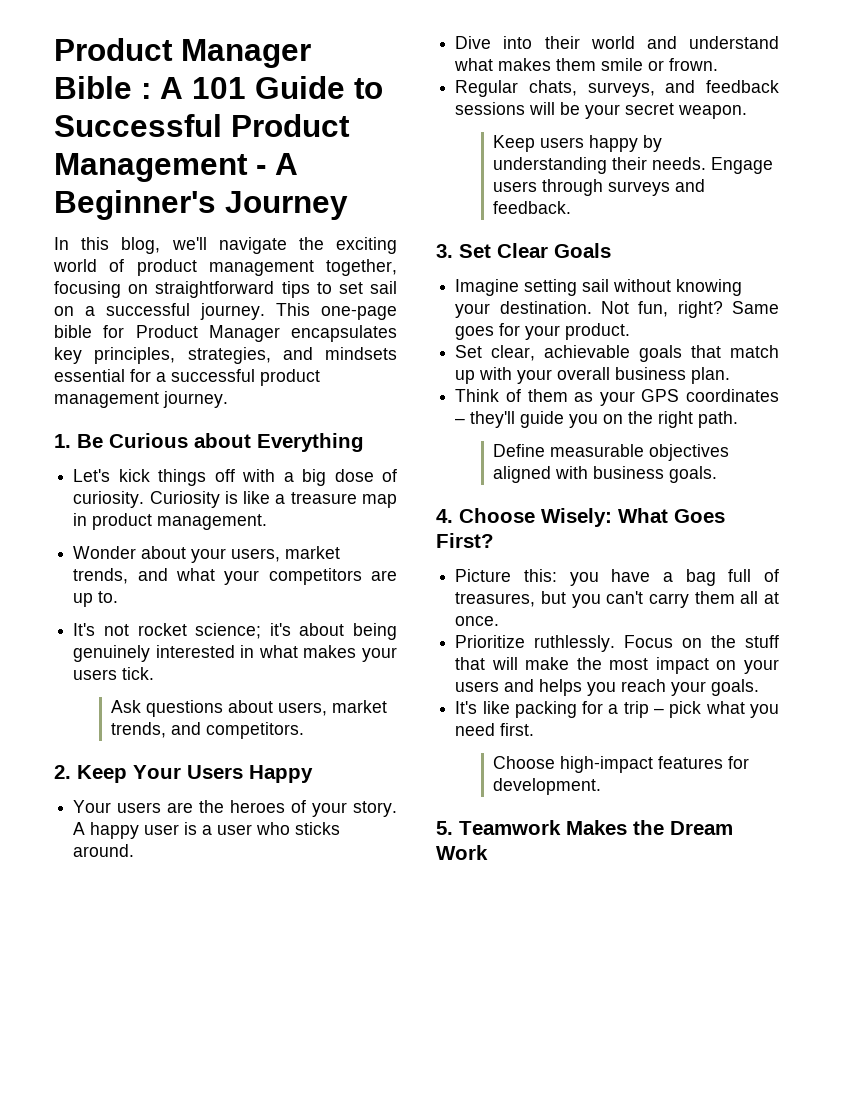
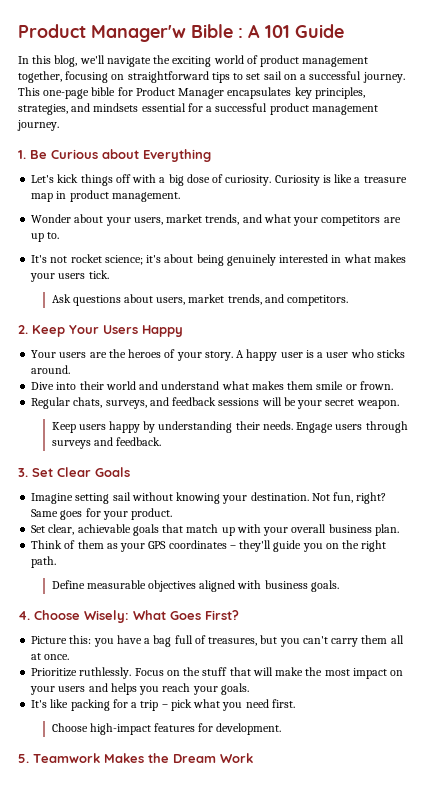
- Product Manager Bible : A 101 Guide to Successful Product Management - A Beginner's Journey
+ Product Manager'w Bible : A 101 Guide

